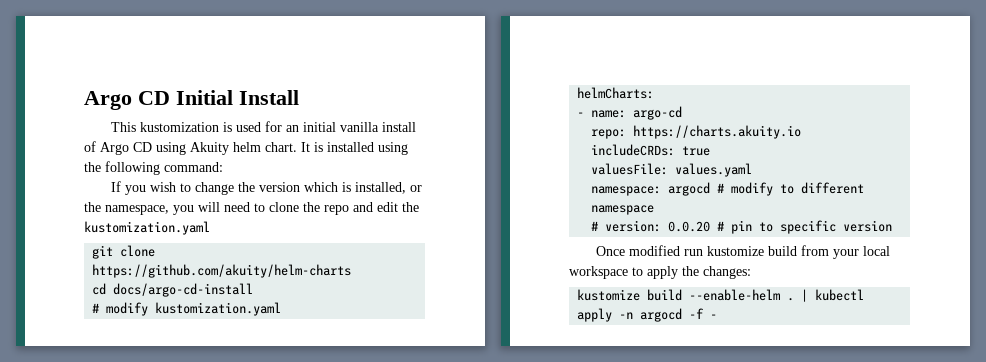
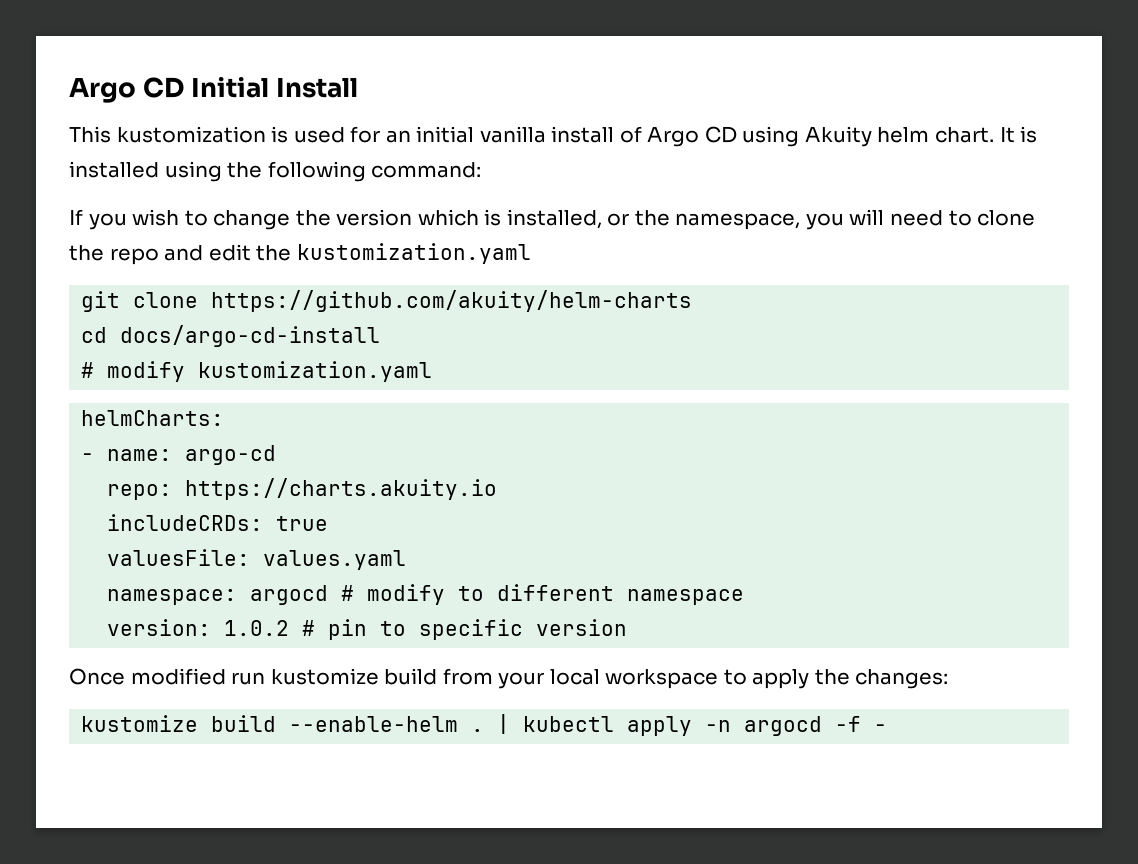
- # version: 0.0.20 # pin to specific version
+ version: 1.0.2 # pin to specific version

